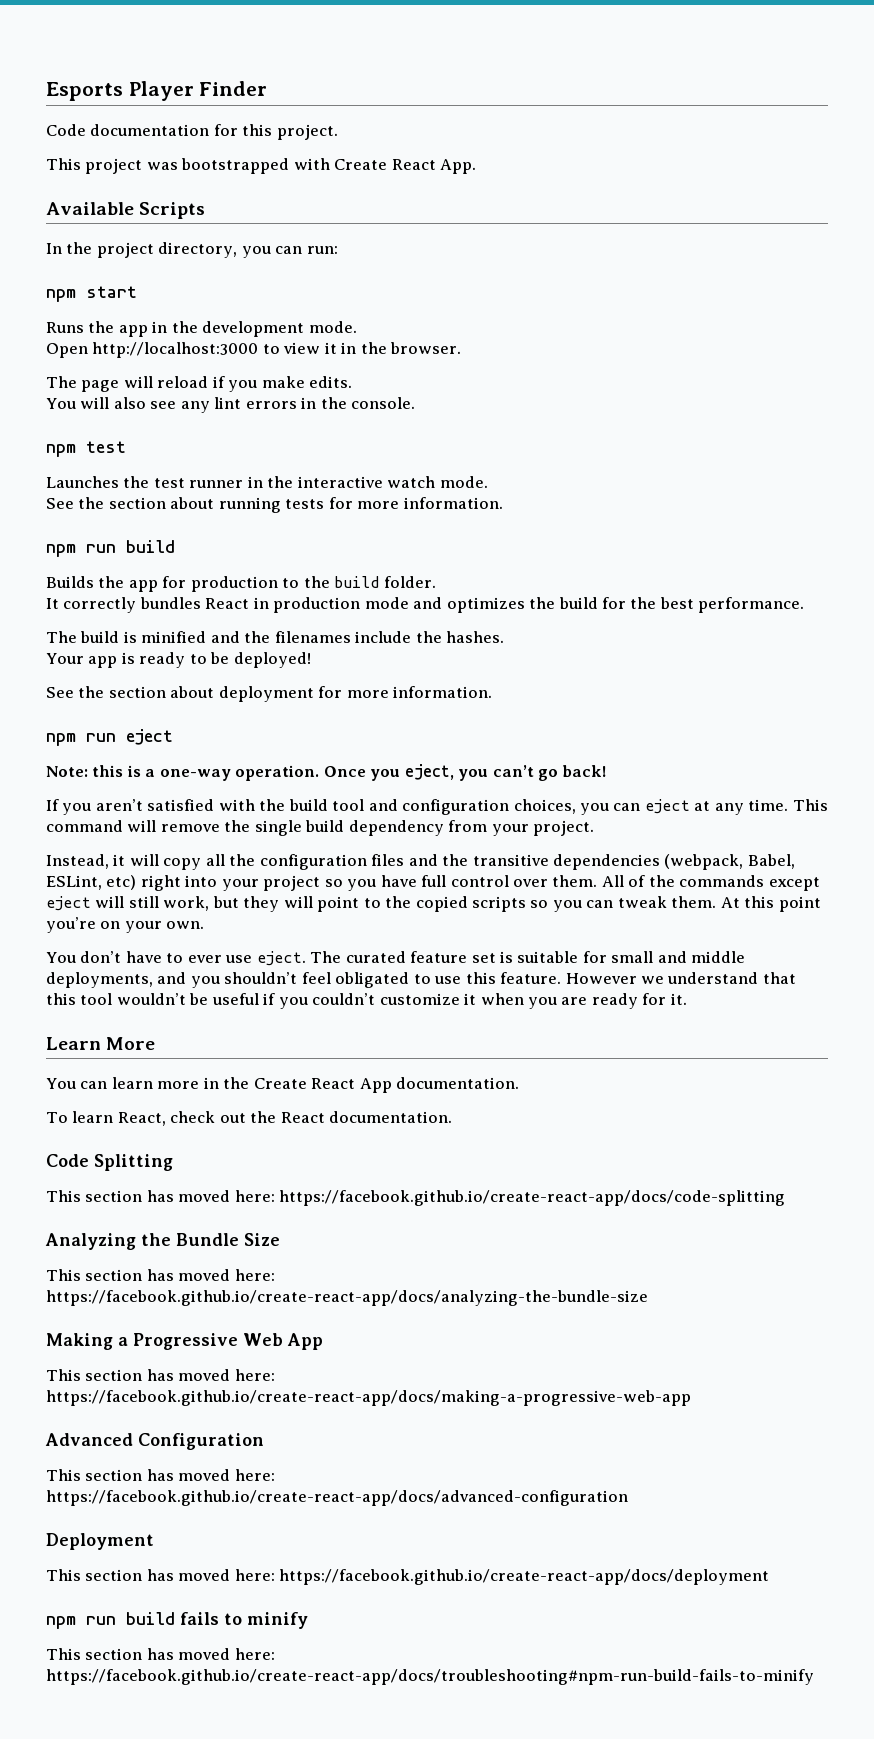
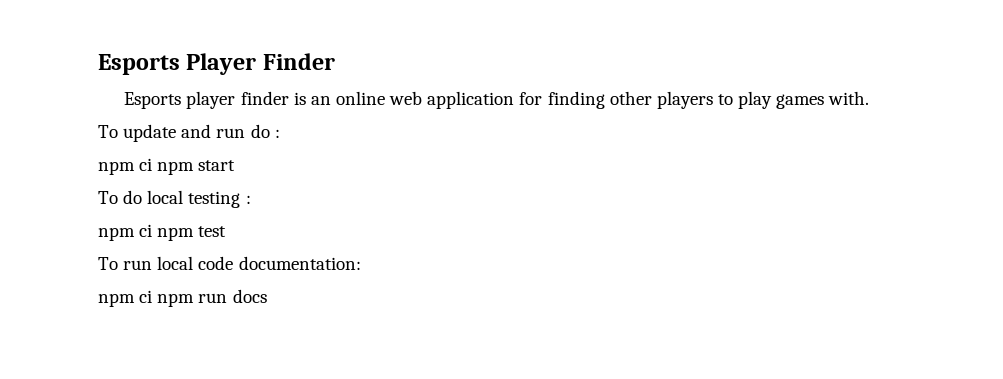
- Code documentation for this project.
- This project was bootstrapped with Create React App.
- Available Scripts
- In the project directory, you can run:
- npm start
- Runs the app in the development mode.
- Open http://localhost:3000 to view it in the browser.
- The page will reload if you make edits.
- You will also see any lint errors in the console.
- npm test
- Launches the test runner in the interactive watch mode.
- See the section about running tests for more information.
- npm run build
- Builds the app for production to the build folder.
- It correctly bundles React in production mode and optimizes the build for the best performance.
- The build is minified and the filenames include the hashes.
- Your app is ready to be deployed!
- See the section about deployment for more information.
- npm run eject
- Note: this is a one-way operation. Once you eject, you can’t go back!
- If you aren’t satisfied with the build tool and configuration choices, you can eject at any time. This command will remove the single build dependency from your project.
- Instead, it will copy all the configuration files and the transitive dependencies (webpack, Babel, ESLint, etc) right into your project so you have full control over them. All of the commands except eject will still work, but they will point to the copied scripts so you can tweak them. At this point you’re on your own.
- You don’t have to ever use eject. The curated feature set is suitable for small and middle deployments, and you shouldn’t feel obligated to use this feature. However we understand that this tool wouldn’t be useful if you couldn’t customize it when you are ready for it.
- Learn More
- You can learn more in the Create React App documentation.
- To learn React, check out the React documentation.
- Code Splitting
- This section has moved here: https://facebook.github.io/create-react-app/docs/code-splitting
- Analyzing the Bundle Size
- This section has moved here: https://facebook.github.io/create-react-app/docs/analyzing-the-bundle-size
- Making a Progressive Web App
- This section has moved here: https://facebook.github.io/create-react-app/docs/making-a-progressive-web-app
- Advanced Configuration
- This section has moved here: https://facebook.github.io/create-react-app/docs/advanced-configuration
- Deployment
- This section has moved here: https://facebook.github.io/create-react-app/docs/deployment
- npm run build fails to minify
- This section has moved here: https://facebook.github.io/create-react-app/docs/troubleshooting#npm-run-build-fails-to-minify
+ Esports player finder is an online web application for finding other players to play games with.
+ To update and run do :
+ npm ci npm start
+ To do local testing :
+ npm ci npm test
+ To run local code documentation:
+ npm ci npm run docs

